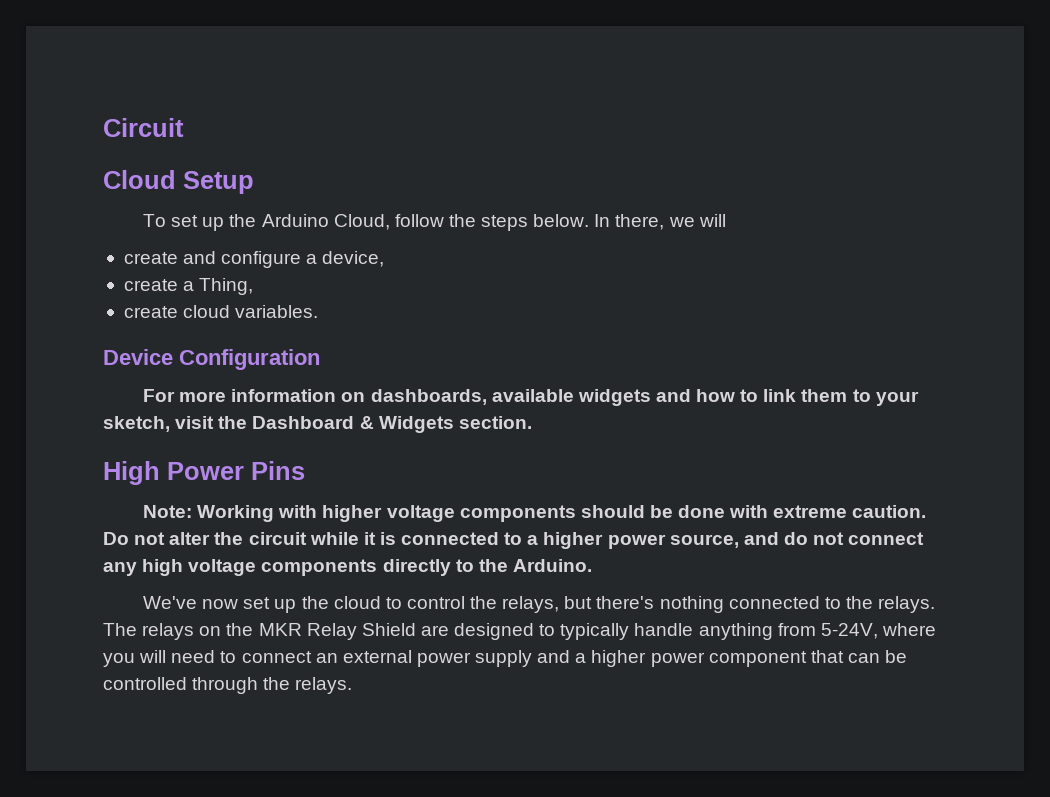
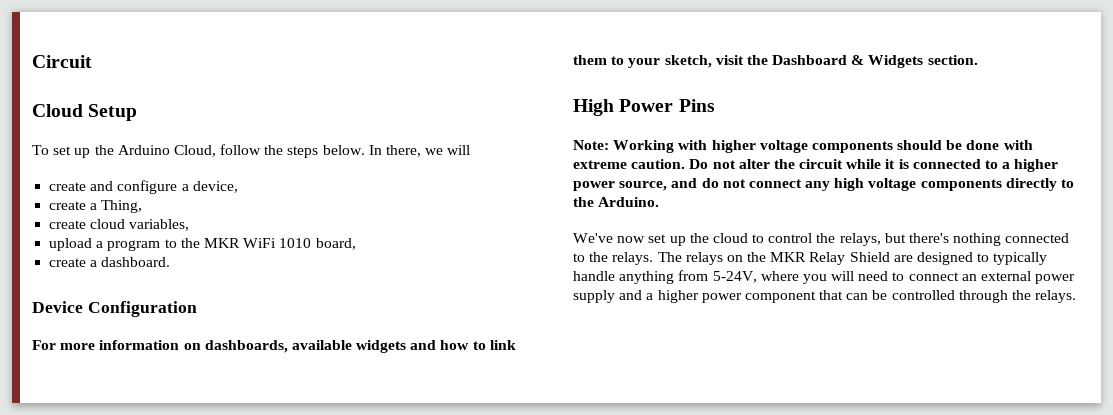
- create cloud variables.
+ create cloud variables,
+ upload a program to the MKR WiFi 1010 board,
+ create a dashboard.

